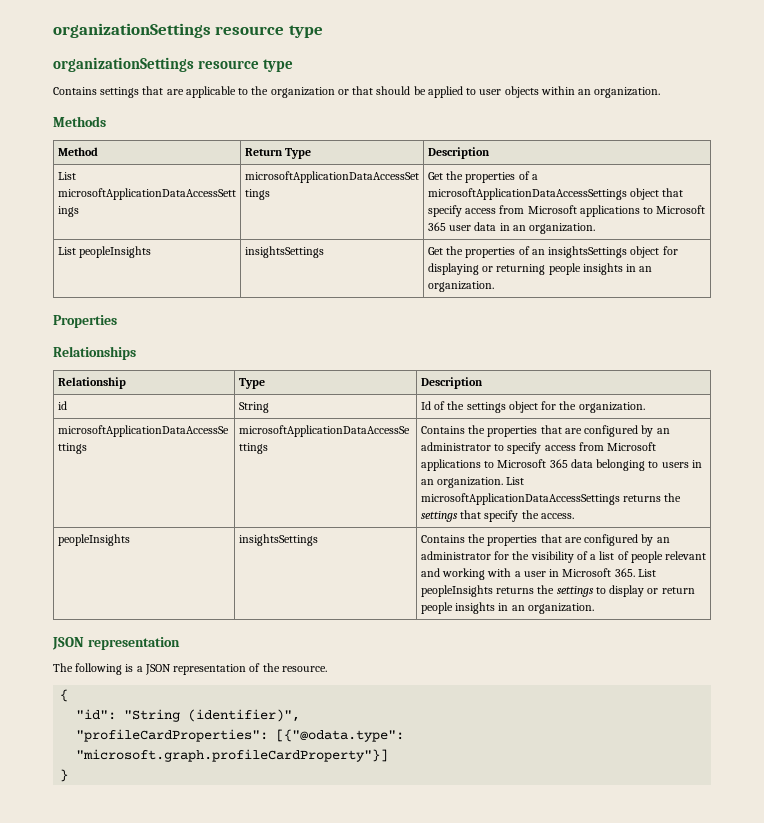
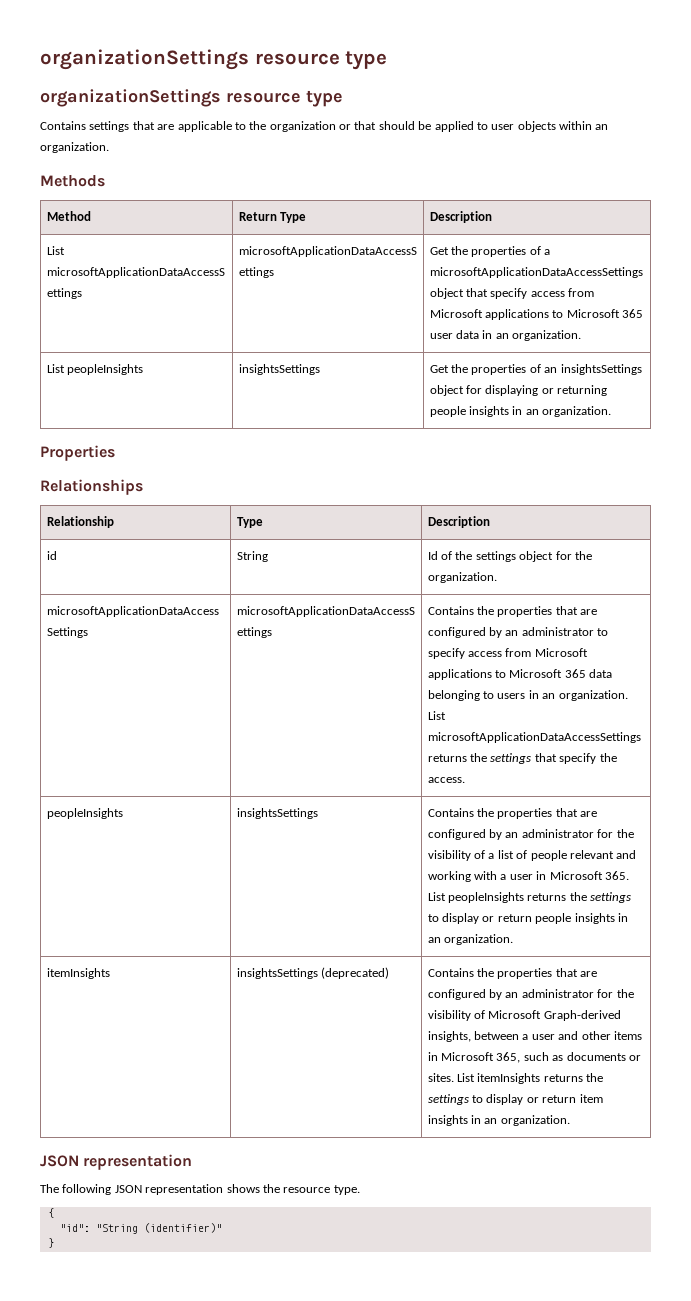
  Contains the properties that are configured by an administrator for the visibility of a list of people relevant and working with a user in Microsoft 365. List peopleInsights returns the settings to display or return people insights in an organization.
+ itemInsights | insightsSettings (deprecated) | Contains the properties that are configured by an administrator for the visibility of Microsoft Graph-derived insights, between a user and other items in Microsoft 365, such as documents or sites. List itemInsights returns the settings to display or return item insights in an organization.
  JSON representation
- The following is a JSON representation of the resource.
+ The following JSON representation shows the resource type.
- "id": "String (identifier)",
- "profileCardProperties": [{"@odata.type": "microsoft.graph.profileCardProperty"}]
+ "id": "String (identifier)"

